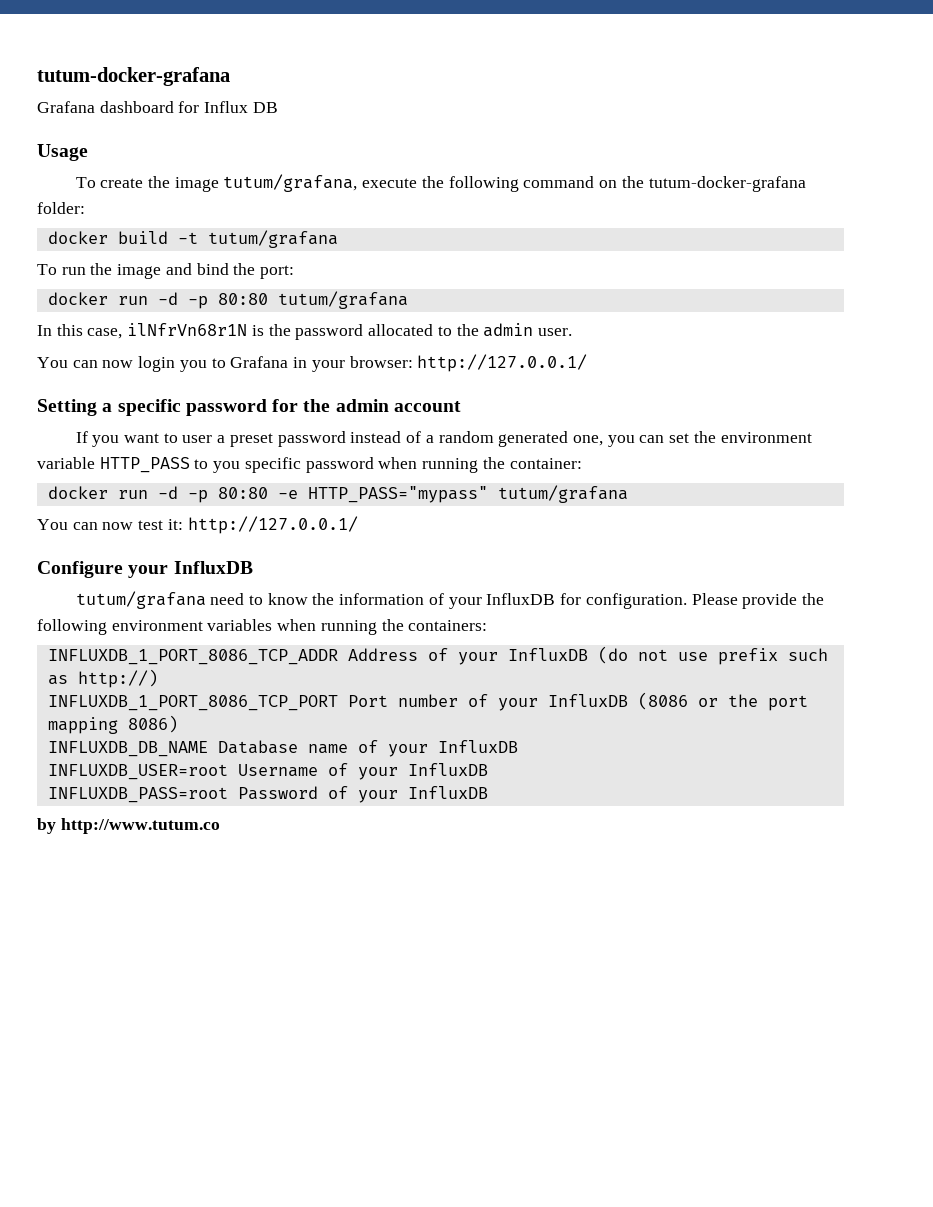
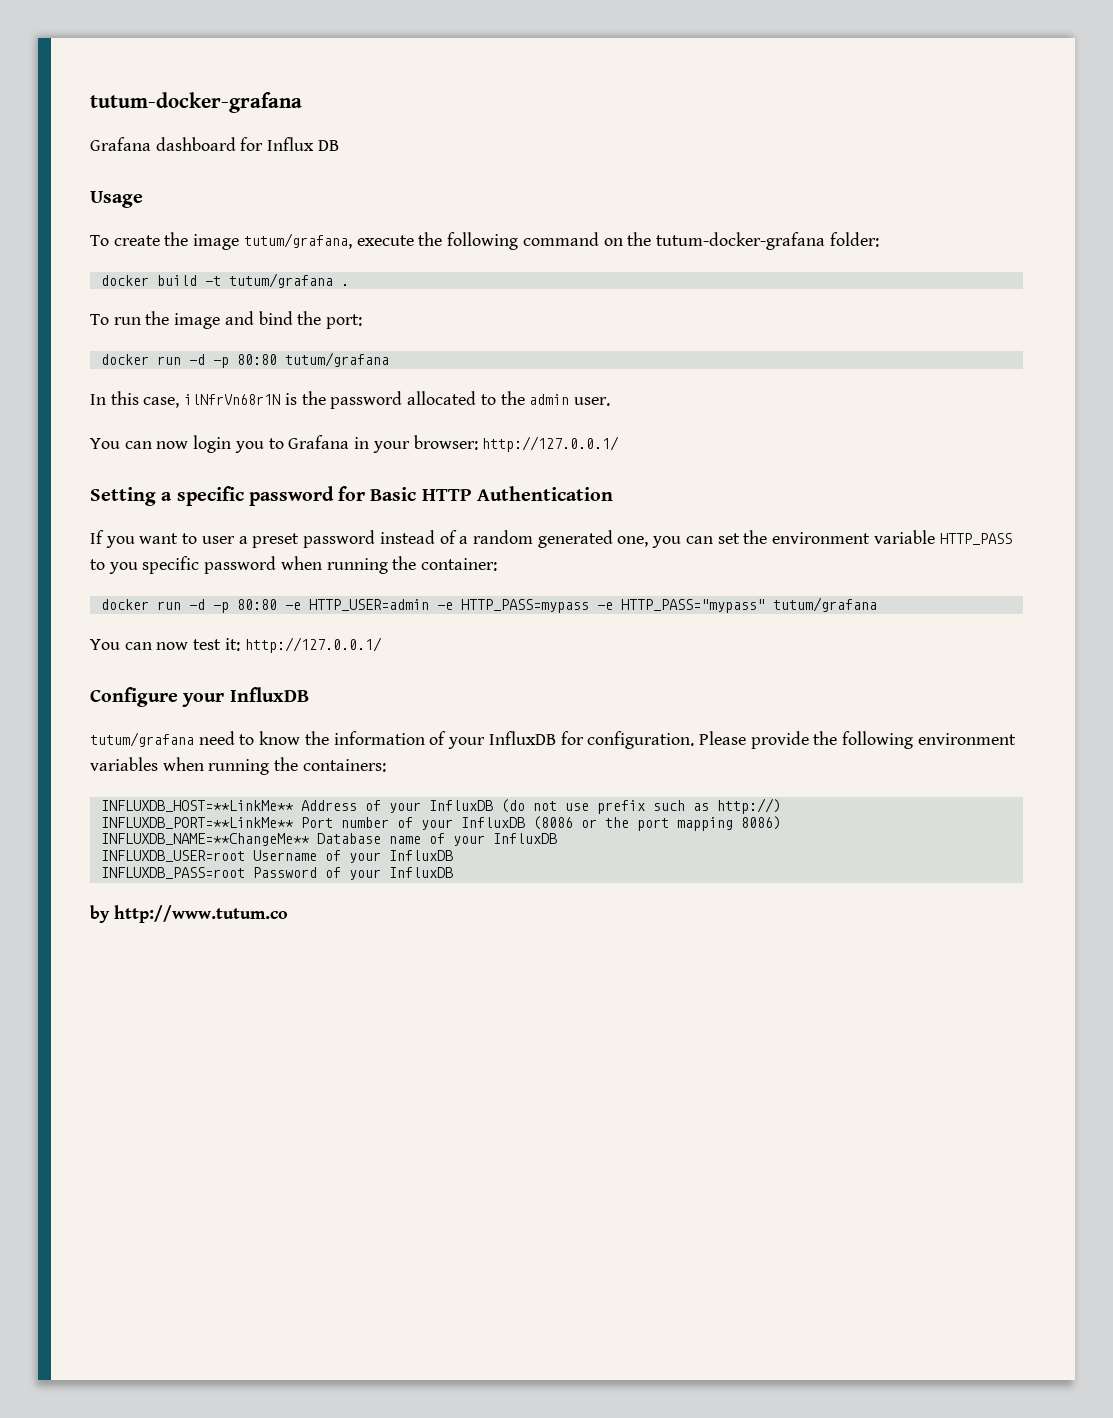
- docker build -t tutum/grafana
+ docker build -t tutum/grafana .
- Setting a specific password for the admin account
+ Setting a specific password for Basic HTTP Authentication
- docker run -d -p 80:80 -e HTTP_PASS="mypass" tutum/grafana
+ docker run -d -p 80:80 -e HTTP_USER=admin -e HTTP_PASS=mypass -e HTTP_PASS="mypass" tutum/grafana
- INFLUXDB_1_PORT_8086_TCP_ADDR Address of your InfluxDB (do not use prefix such as http://)
+ INFLUXDB_HOST=**LinkMe** Address of your InfluxDB (do not use prefix such as http://)
- INFLUXDB_1_PORT_8086_TCP_PORT Port number of your InfluxDB (8086 or the port mapping 8086)
+ INFLUXDB_PORT=**LinkMe** Port number of your InfluxDB (8086 or the port mapping 8086)
- INFLUXDB_DB_NAME Database name of your InfluxDB
+ INFLUXDB_NAME=**ChangeMe** Database name of your InfluxDB

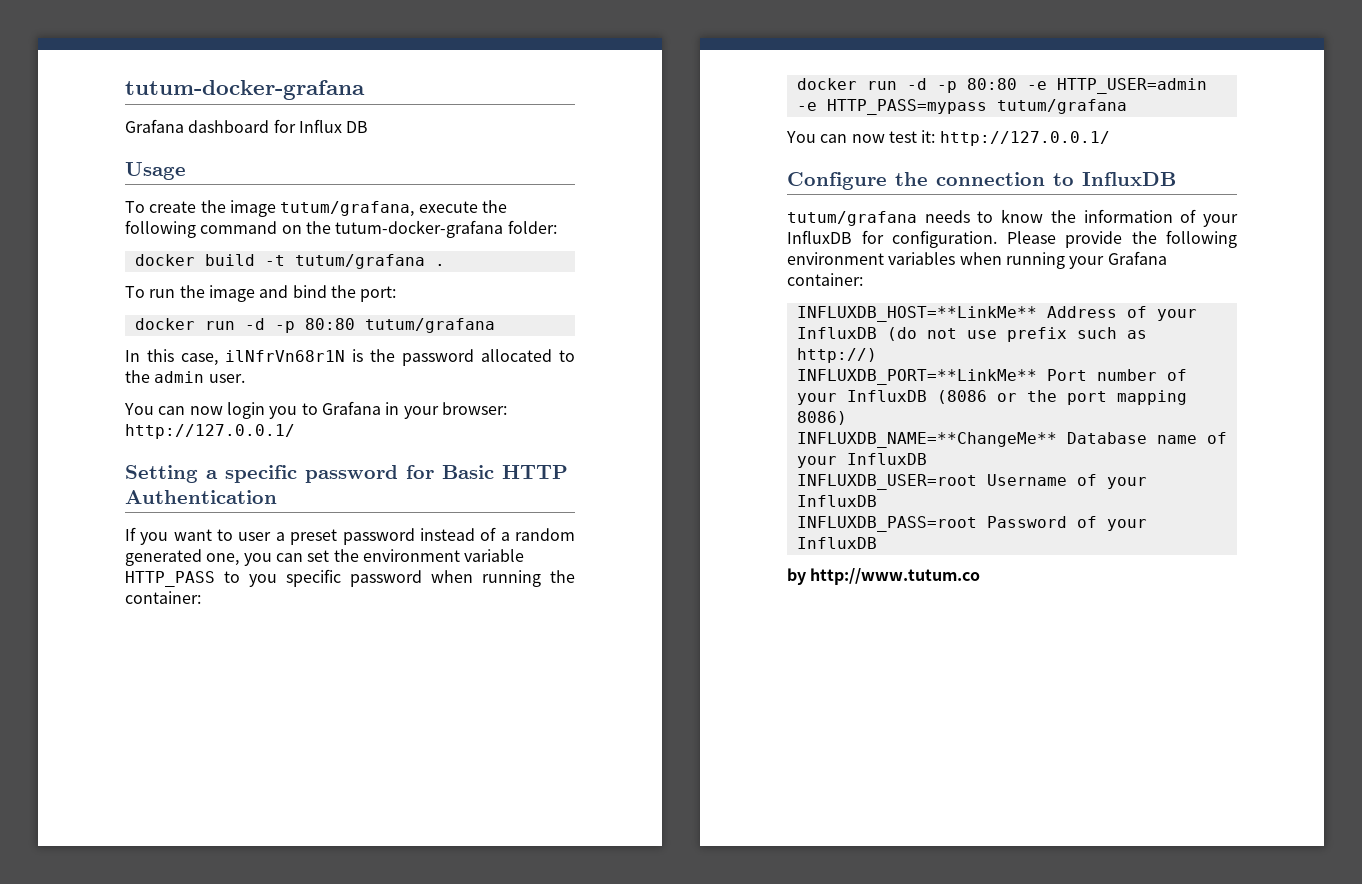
- docker run -d -p 80:80 -e HTTP_USER=admin -e HTTP_PASS=mypass -e HTTP_PASS="mypass" tutum/grafana
+ docker run -d -p 80:80 -e HTTP_USER=admin -e HTTP_PASS=mypass tutum/grafana
- Configure your InfluxDB
+ Configure the connection to InfluxDB
- tutum/grafana need to know the information of your InfluxDB for configuration.
+ tutum/grafana needs to know the information of your InfluxDB for configuration.
- Please provide the following environment variables when running the containers:
+ Please provide the following environment variables when running your Grafana container:

